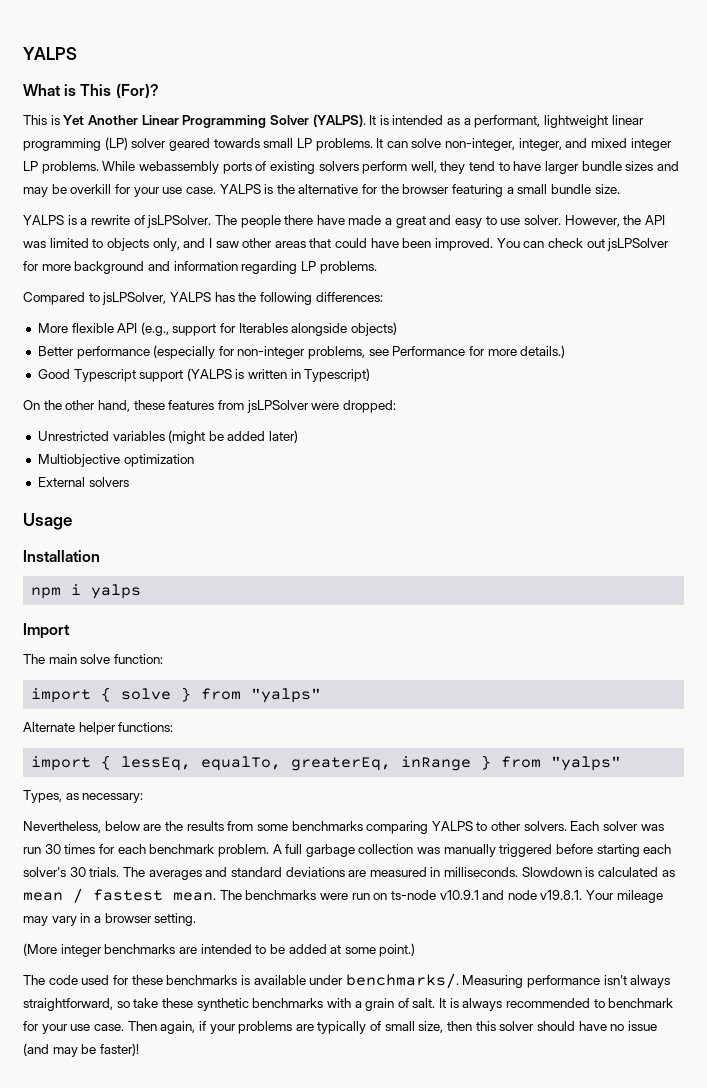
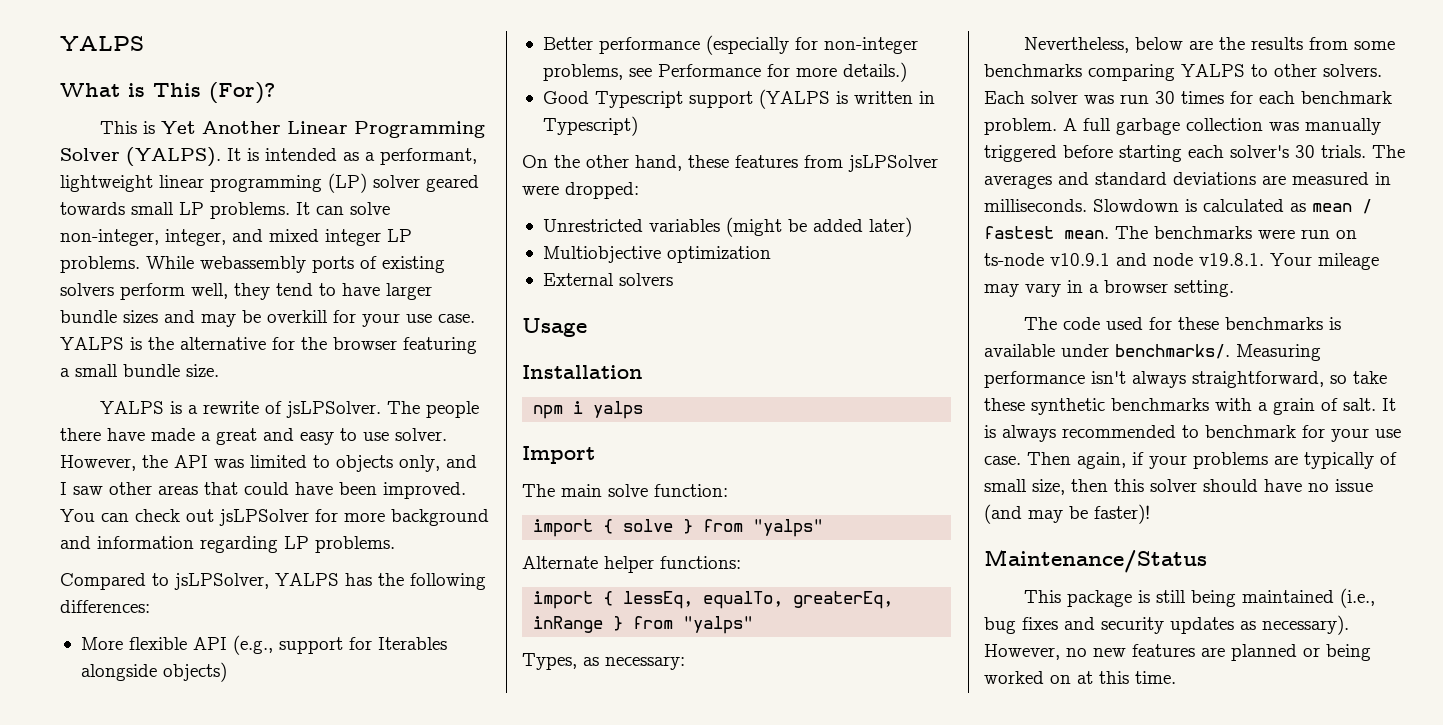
- (More integer benchmarks are intended to be added at some point.)
+ Maintenance/Status
+ This package is still being maintained (i.e., bug fixes and security updates as necessary). However, no new features are planned or being worked on at this time.

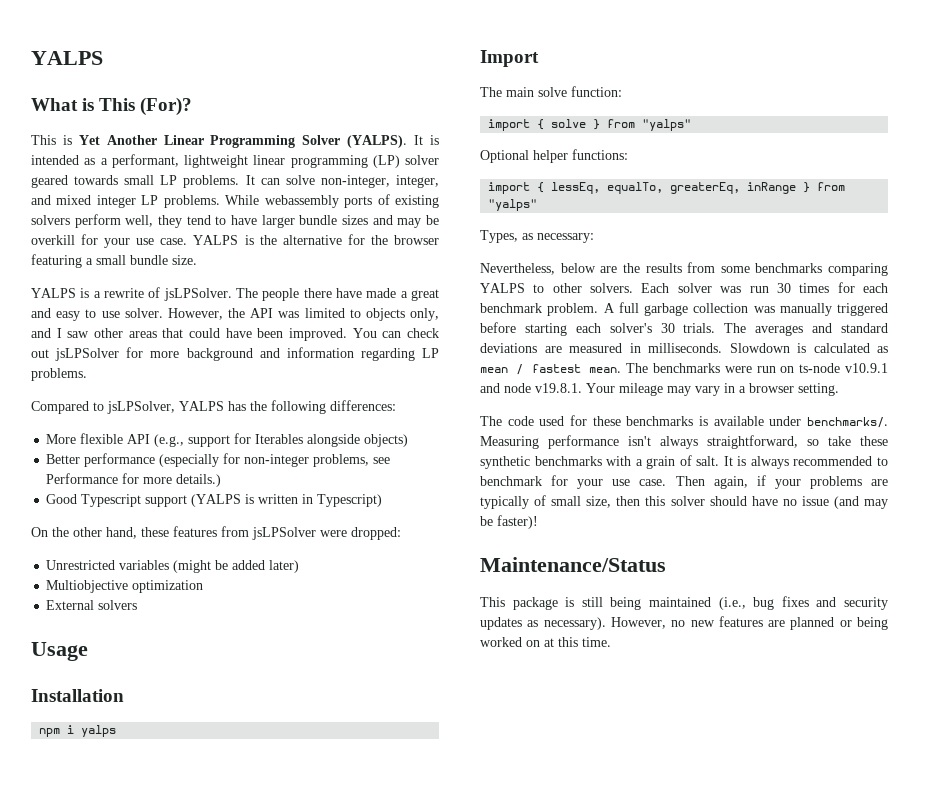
- Alternate helper functions:
+ Optional helper functions:

